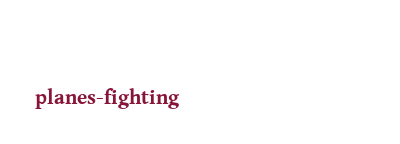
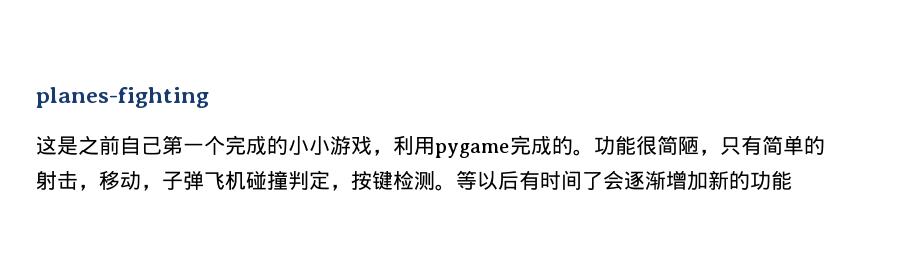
+ 这是之前自己第一个完成的小小游戏，利用pygame完成的。功能很简陋，只有简单的射击，移动，子弹飞机碰撞判定，按键检测。等以后有时间了会逐渐增加新的功能

